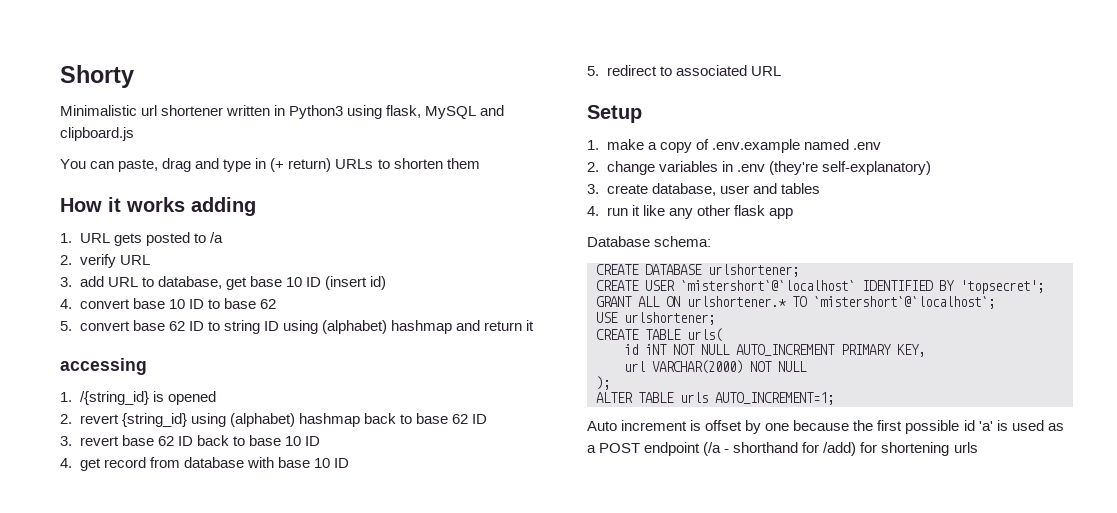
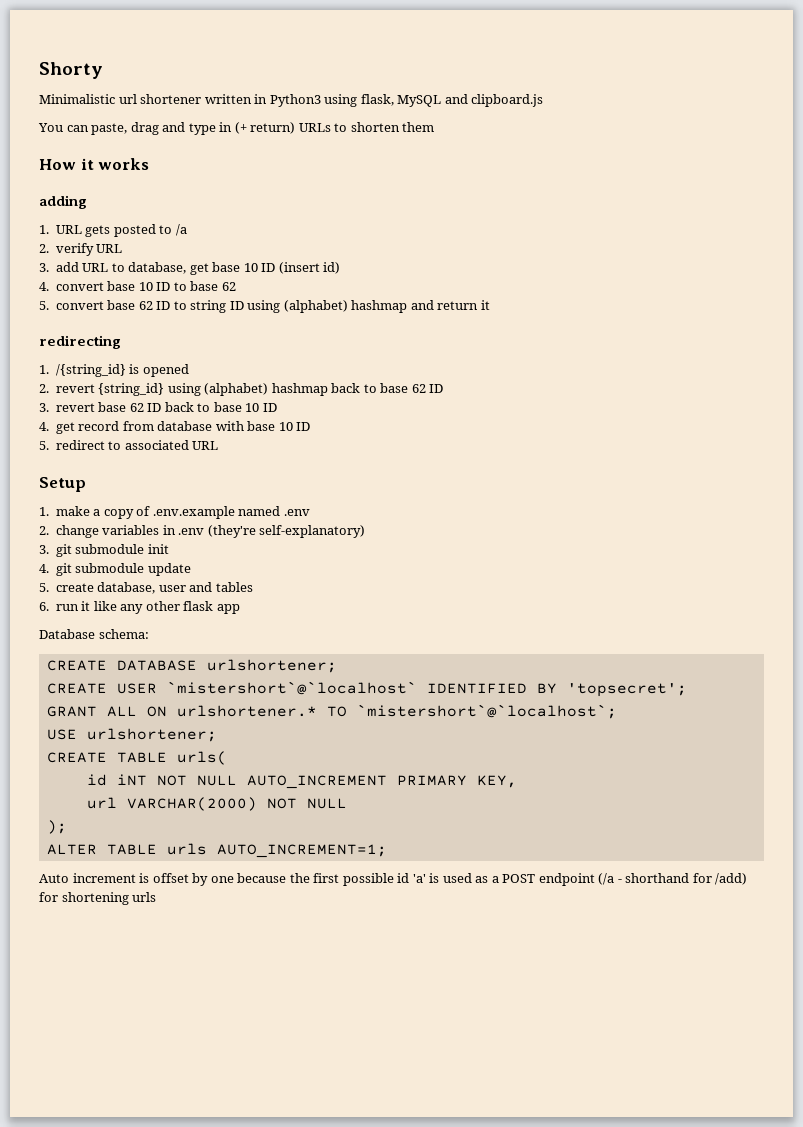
- How it works adding
+ How it works
+ adding
- accessing
+ redirecting
- 3. create database, user and tables
+ 3. git submodule init
+ 4. git submodule update
+ 5. create database, user and tables
- 4. run it like any other flask app
+ 6. run it like any other flask app

